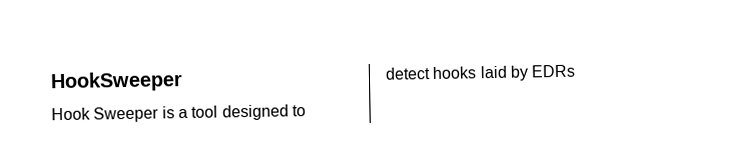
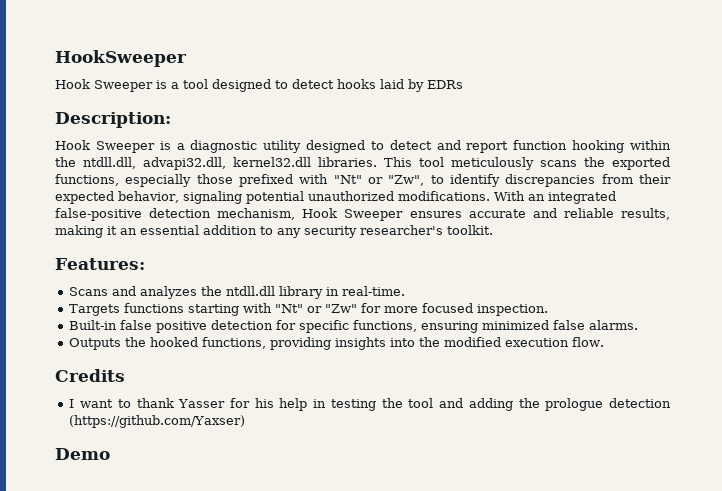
+ Description:
+ Hook Sweeper is a diagnostic utility designed to detect and report function hooking within the ntdll.dll, advapi32.dll, kernel32.dll libraries. This tool meticulously scans the exported functions, especially those prefixed with "Nt" or "Zw", to identify discrepancies from their expected behavior, signaling potential unauthorized modifications. With an integrated false-positive detection mechanism, Hook Sweeper ensures accurate and reliable results, making it an essential addition to any security researcher's toolkit.
+ Features:
+ Scans and analyzes the ntdll.dll library in real-time.
+ Targets functions starting with "Nt" or "Zw" for more focused inspection.
+ Built-in false positive detection for specific functions, ensuring minimized false alarms.
+ Outputs the hooked functions, providing insights into the modified execution flow.
+ Credits
+ I want to thank Yasser for his help in testing the tool and adding the prologue detection (https://github.com/Yaxser)
+ Demo

